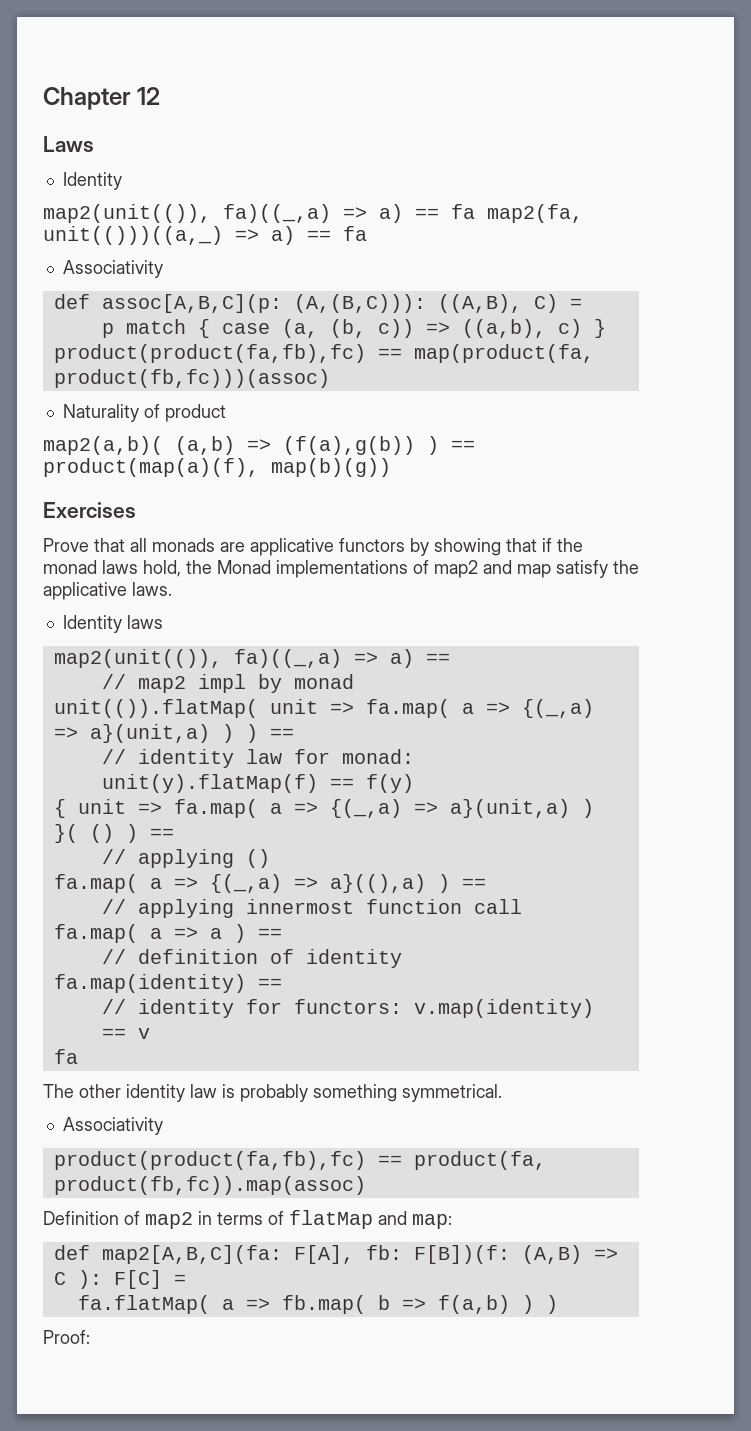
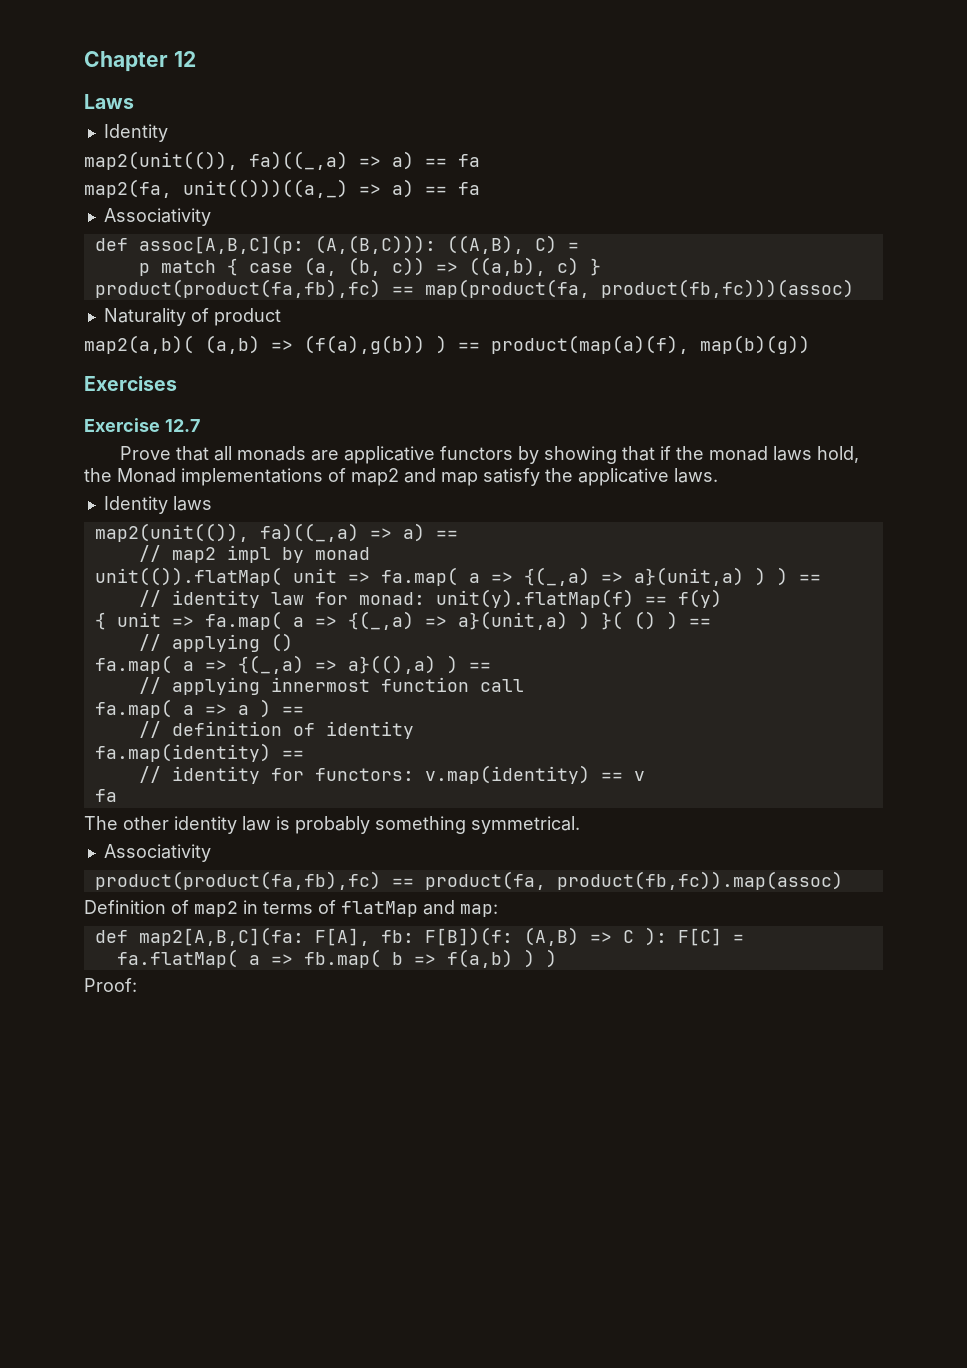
- map2(unit(()), fa)((_,a) => a) == fa map2(fa, unit(()))((a,_) => a) == fa
+ map2(unit(()), fa)((_,a) => a) == fa
+ map2(fa, unit(()))((a,_) => a) == fa
+ Exercise 12.7

